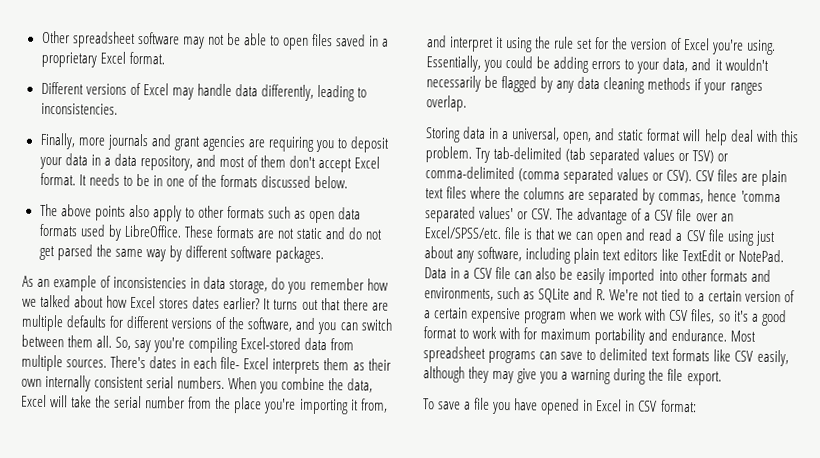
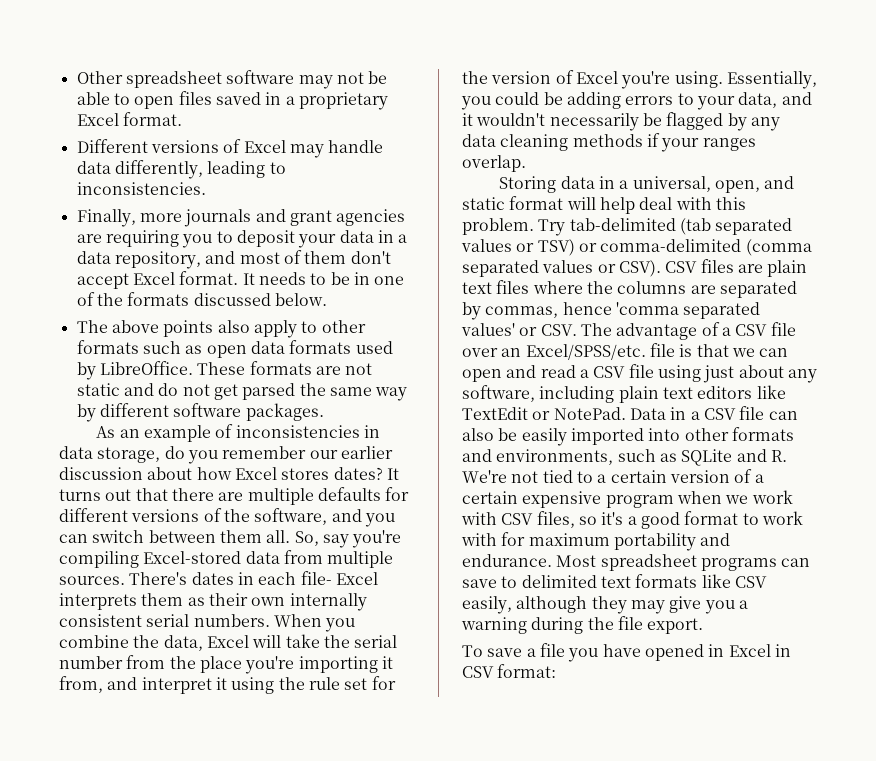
- As an example of inconsistencies in data storage, do you remember how we talked about how Excel stores dates earlier?
+ As an example of inconsistencies in data storage, do you remember our earlier discussion about how Excel stores dates?

